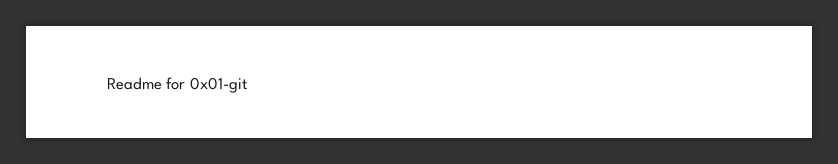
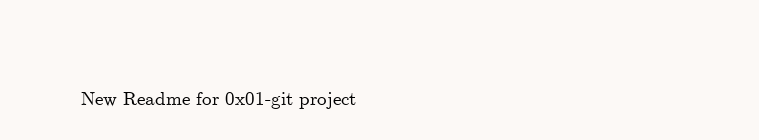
- Readme for 0x01-git
+ New Readme for 0x01-git project

